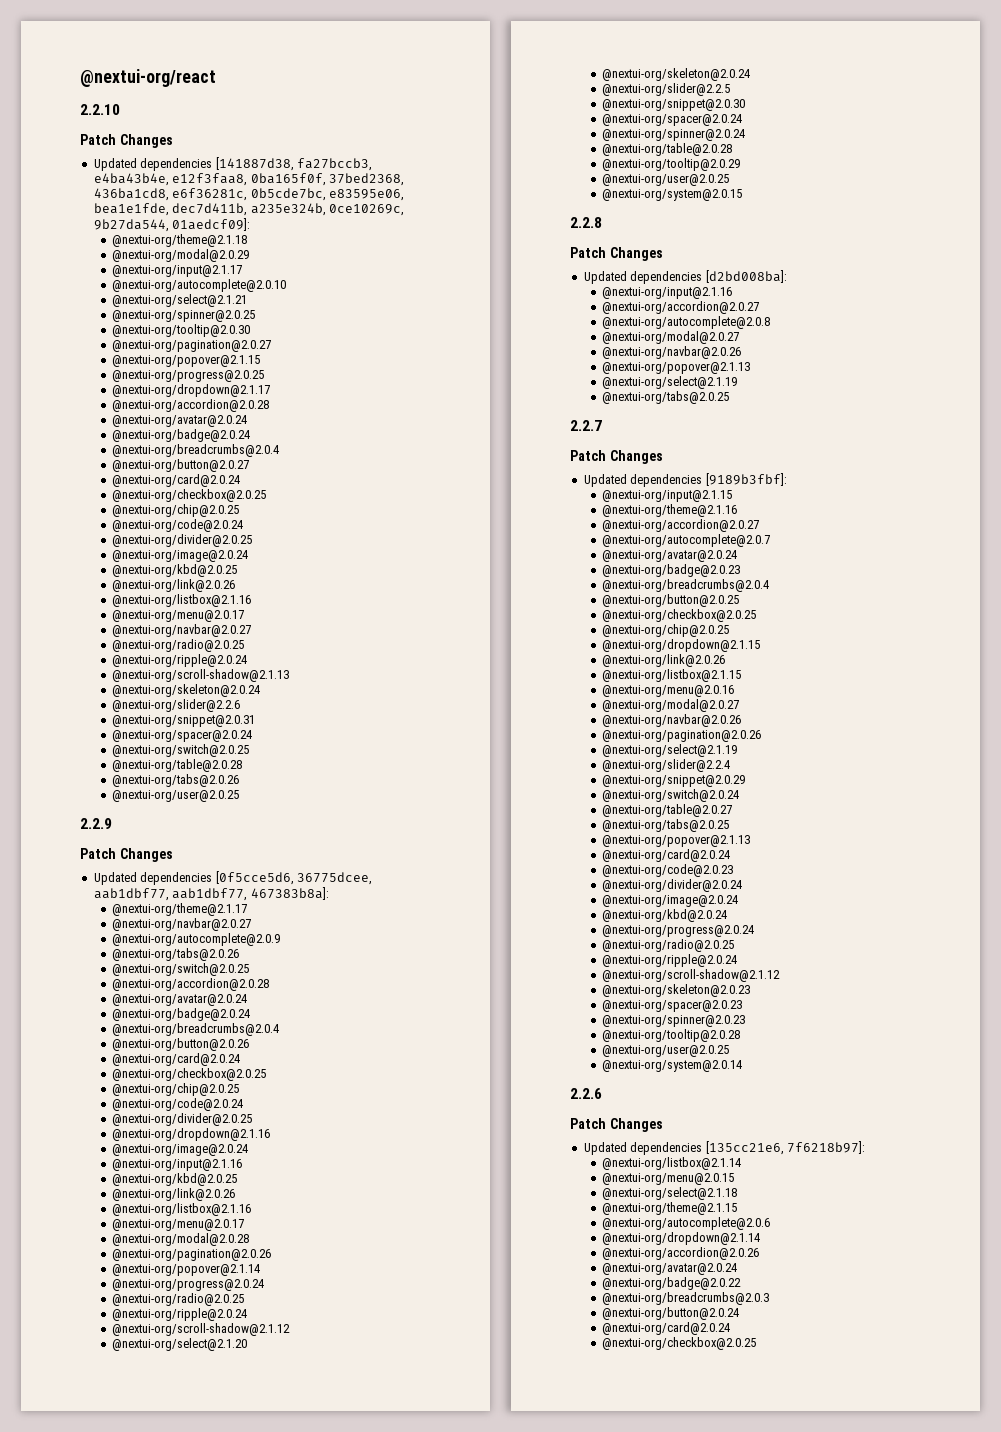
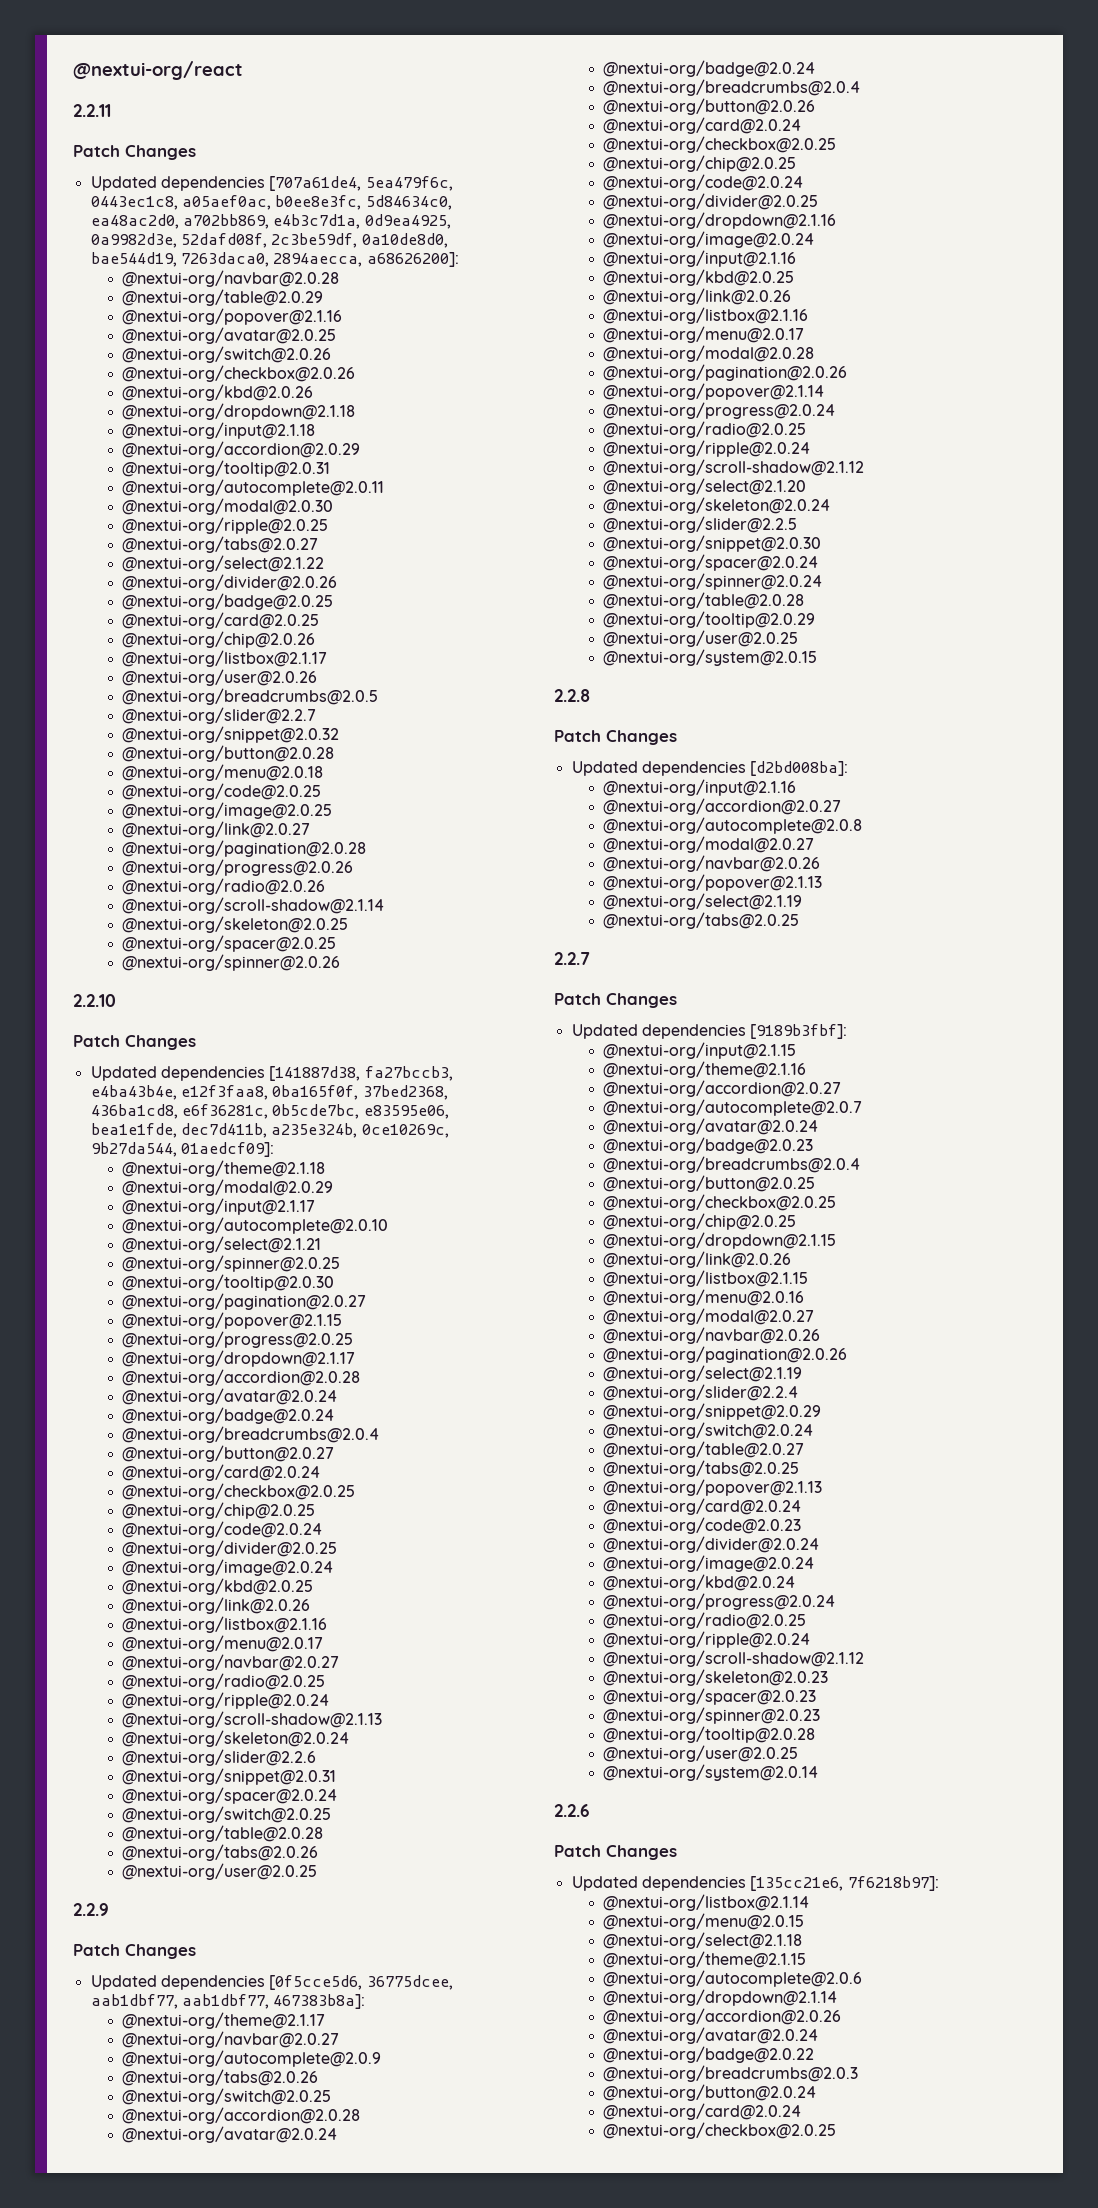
+ 2.2.11
+ Patch Changes
+ Updated dependencies [707a61de4, 5ea479f6c, 0443ec1c8, a05aef0ac, b0ee8e3fc, 5d84634c0, ea48ac2d0, a702bb869, e4b3c7d1a, 0d9ea4925, 0a9982d3e, 52dafd08f, 2c3be59df, 0a10de8d0, bae544d19, 7263daca0, 2894aecca, a68626200]:
+ @nextui-org/navbar@2.0.28
+ @nextui-org/table@2.0.29
+ @nextui-org/popover@2.1.16
+ @nextui-org/avatar@2.0.25
+ @nextui-org/switch@2.0.26
+ @nextui-org/checkbox@2.0.26
+ @nextui-org/kbd@2.0.26
+ @nextui-org/dropdown@2.1.18
+ @nextui-org/input@2.1.18
+ @nextui-org/accordion@2.0.29
+ @nextui-org/tooltip@2.0.31
+ @nextui-org/autocomplete@2.0.11
+ @nextui-org/modal@2.0.30
+ @nextui-org/ripple@2.0.25
+ @nextui-org/tabs@2.0.27
+ @nextui-org/select@2.1.22
+ @nextui-org/divider@2.0.26
+ @nextui-org/badge@2.0.25
+ @nextui-org/card@2.0.25
+ @nextui-org/chip@2.0.26
+ @nextui-org/listbox@2.1.17
+ @nextui-org/user@2.0.26
+ @nextui-org/breadcrumbs@2.0.5
+ @nextui-org/slider@2.2.7
+ @nextui-org/snippet@2.0.32
+ @nextui-org/button@2.0.28
+ @nextui-org/menu@2.0.18
+ @nextui-org/code@2.0.25
+ @nextui-org/image@2.0.25
+ @nextui-org/link@2.0.27
+ @nextui-org/pagination@2.0.28
+ @nextui-org/progress@2.0.26
+ @nextui-org/radio@2.0.26
+ @nextui-org/scroll-shadow@2.1.14
+ @nextui-org/skeleton@2.0.25
+ @nextui-org/spacer@2.0.25
+ @nextui-org/spinner@2.0.26

